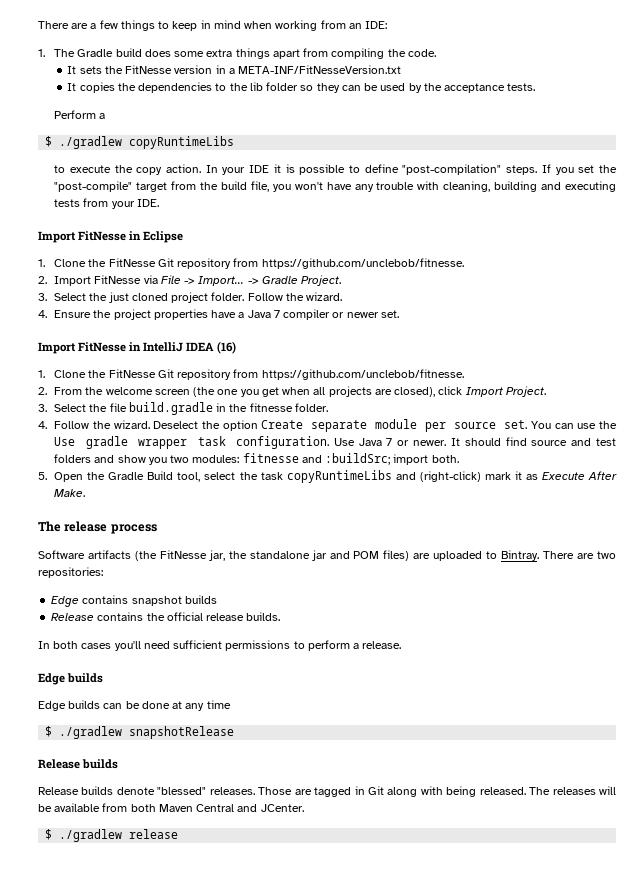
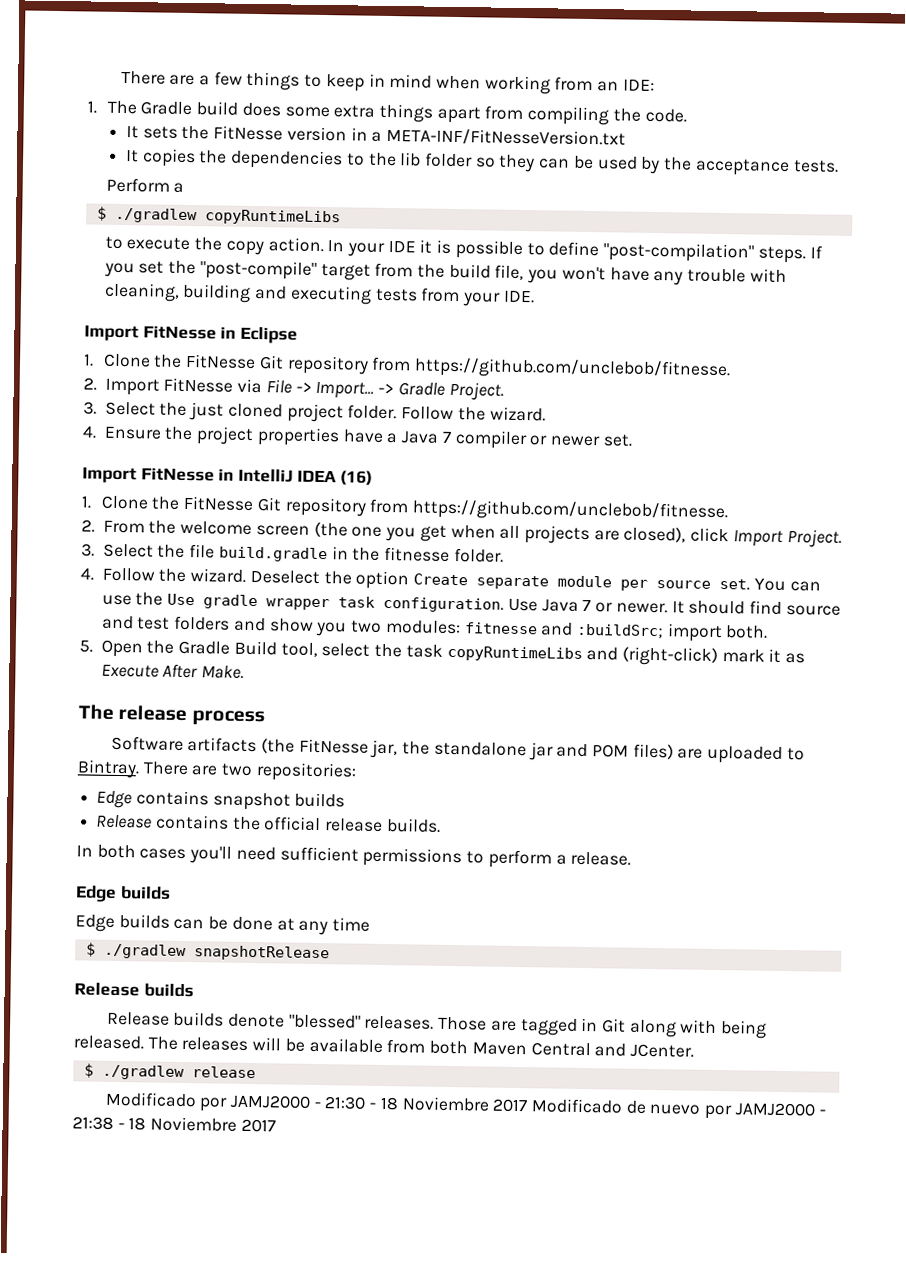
+ Modificado por JAMJ2000 - 21:30 - 18 Noviembre 2017 Modificado de nuevo por JAMJ2000 - 21:38 - 18 Noviembre 2017

